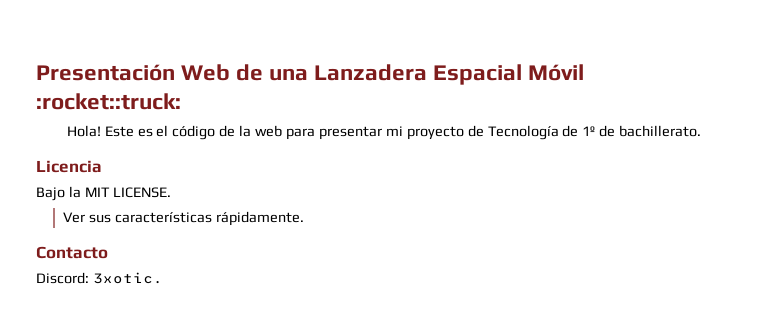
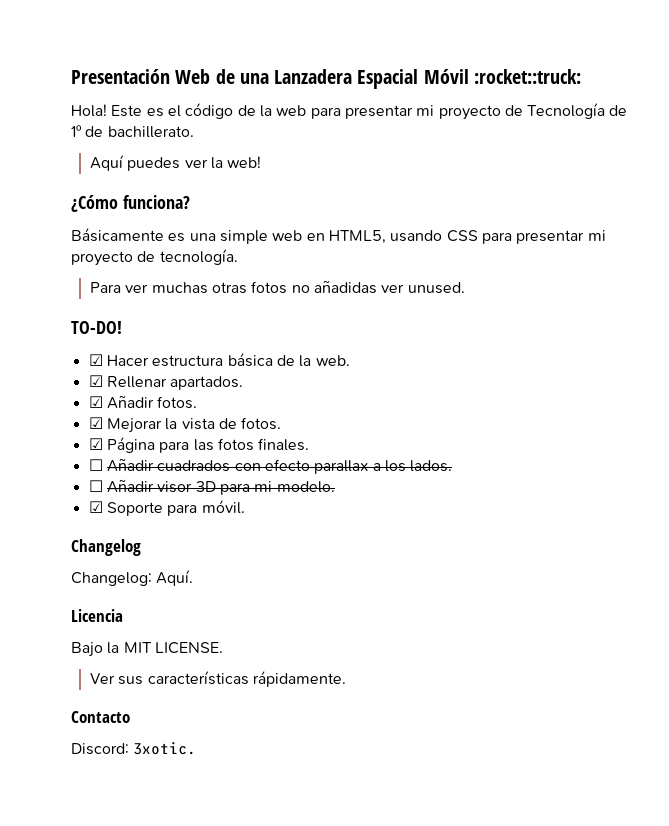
+ Aquí puedes ver la web!
+ ¿Cómo funciona?
+ Básicamente es una simple web en HTML5, usando CSS para presentar mi proyecto de tecnología.
+ Para ver muchas otras fotos no añadidas ver unused.
+ TO-DO!
+ ☑ Hacer estructura básica de la web.
+ ☑ Rellenar apartados.
+ ☑ Añadir fotos.
+ ☑ Mejorar la vista de fotos.
+ ☑ Página para las fotos finales.
+ ☐ Añadir cuadrados con efecto parallax a los lados.
+ ☐ Añadir visor 3D para mi modelo.
+ ☑ Soporte para móvil.
+ Changelog
+ Changelog: Aquí.

